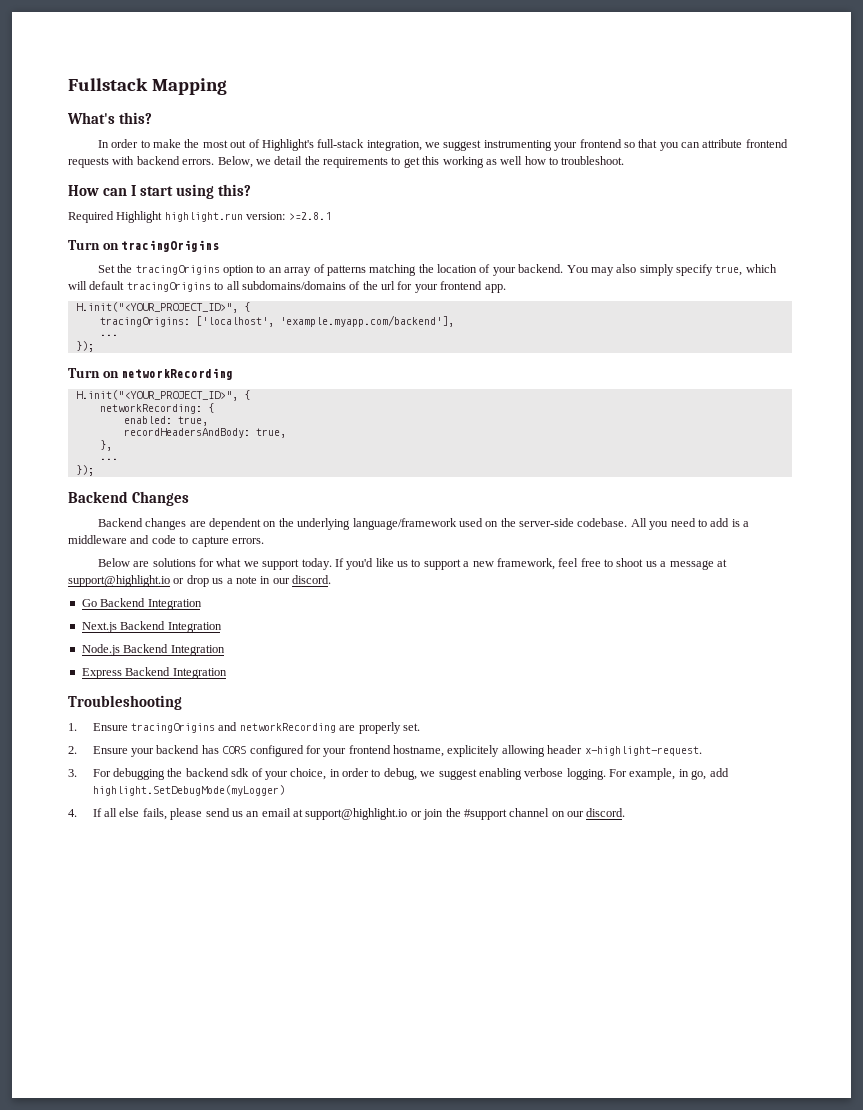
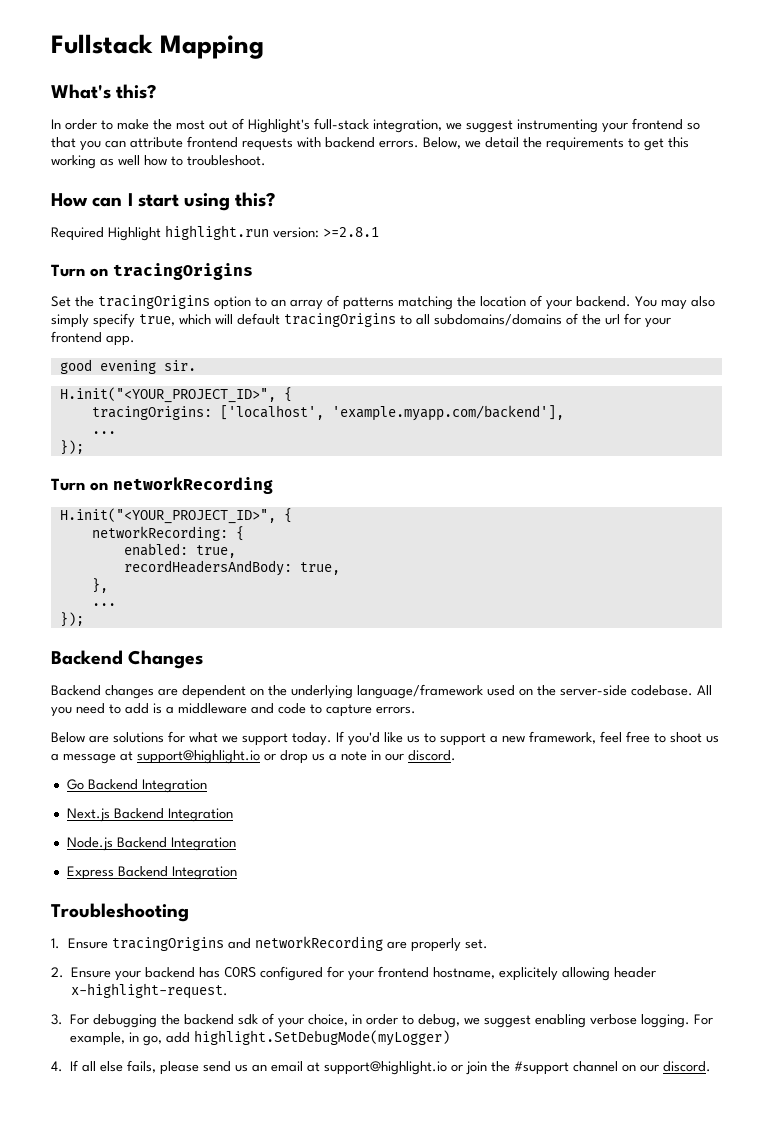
+ good evening sir.

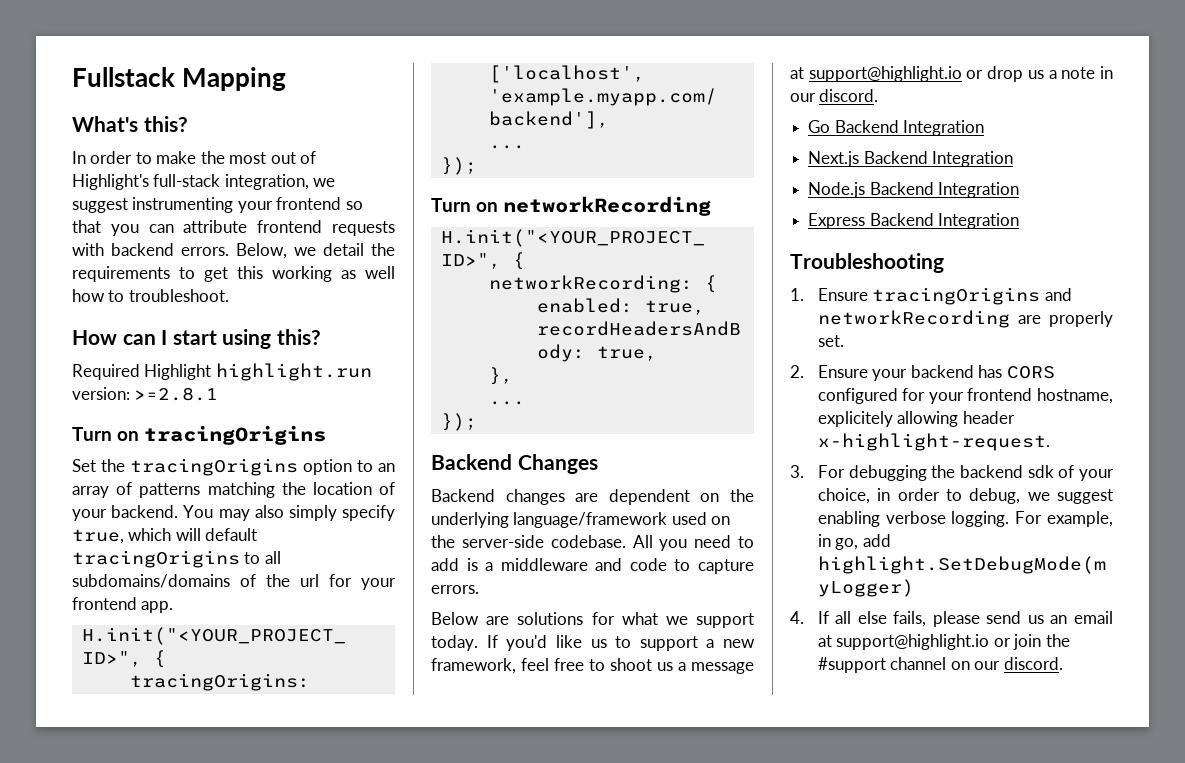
- good evening sir.

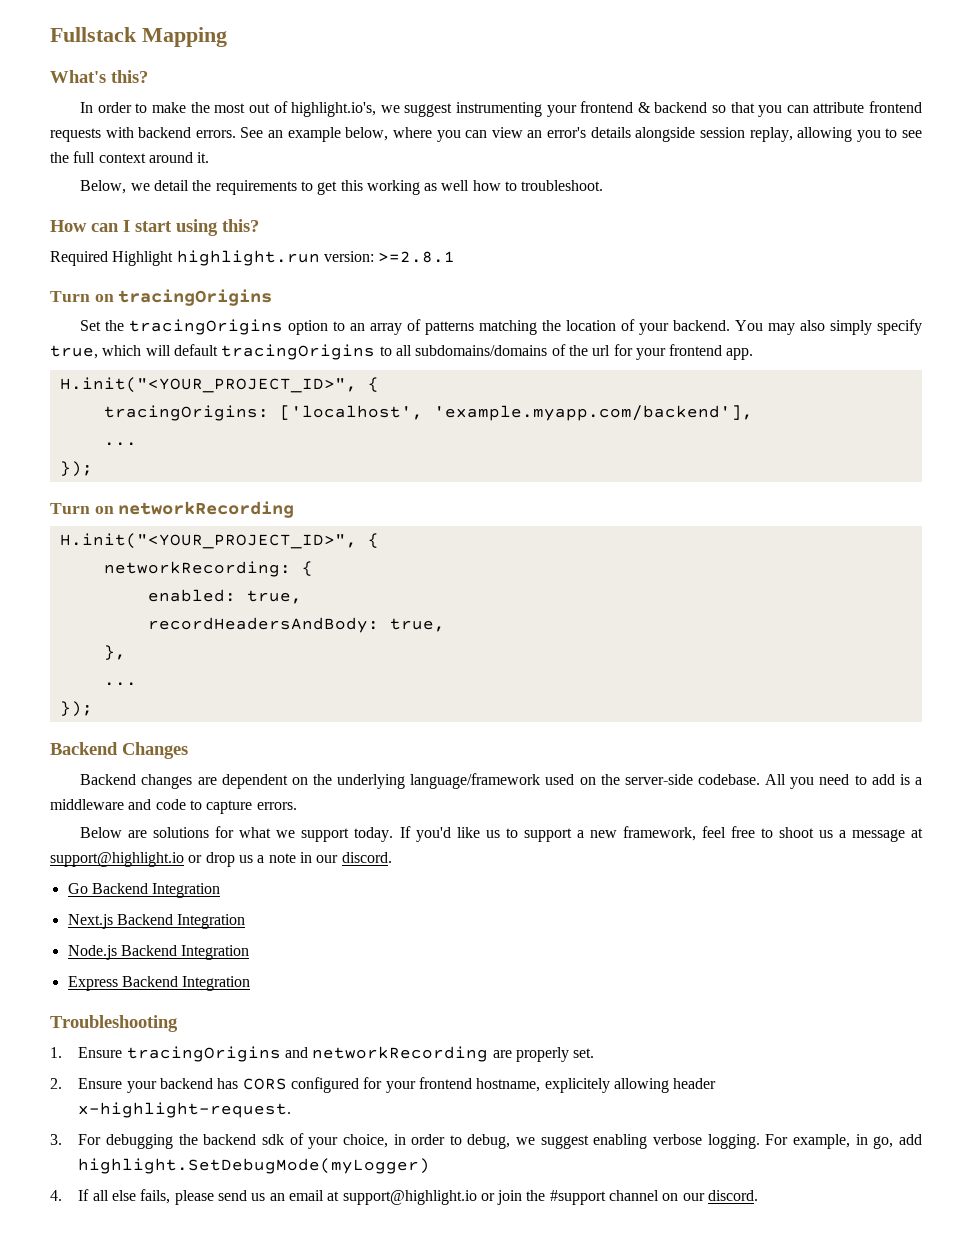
- In order to make the most out of Highlight's full-stack integration, we suggest instrumenting your frontend so that you can attribute frontend requests with backend errors. Below, we detail the requirements to get this working as well how to troubleshoot.
+ In order to make the most out of highlight.io's, we suggest instrumenting your frontend & backend so that you can attribute frontend requests with backend errors. See an example below, where you can view an error's details alongside session replay, allowing you to see the full context around it.
+ Below, we detail the requirements to get this working as well how to troubleshoot.

